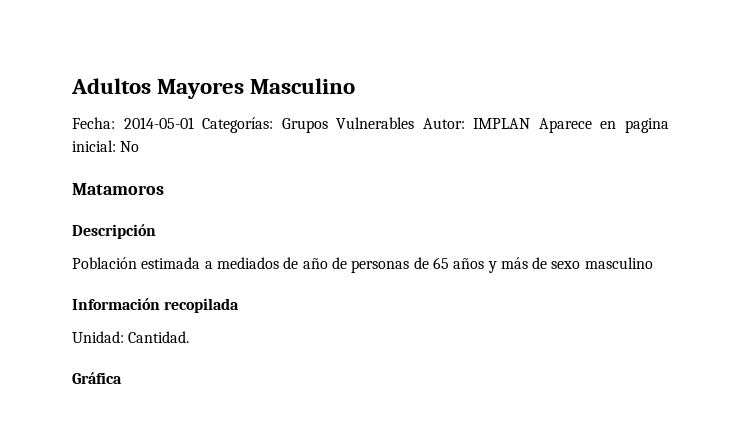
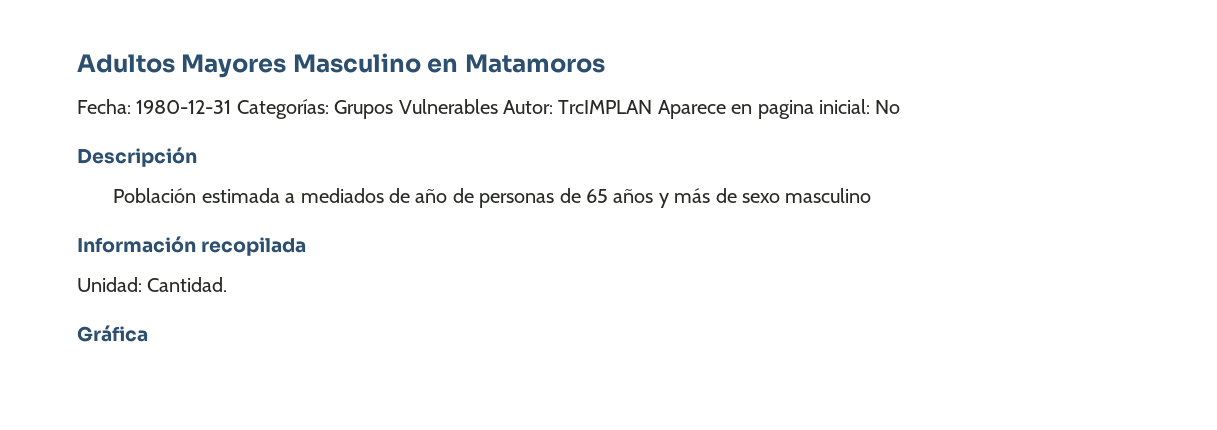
- Adultos Mayores Masculino
+ Adultos Mayores Masculino en Matamoros
- Fecha: 2014-05-01 Categorías: Grupos Vulnerables Autor: IMPLAN Aparece en pagina inicial: No
+ Fecha: 1980-12-31 Categorías: Grupos Vulnerables Autor: TrcIMPLAN Aparece en pagina inicial: No
- Matamoros

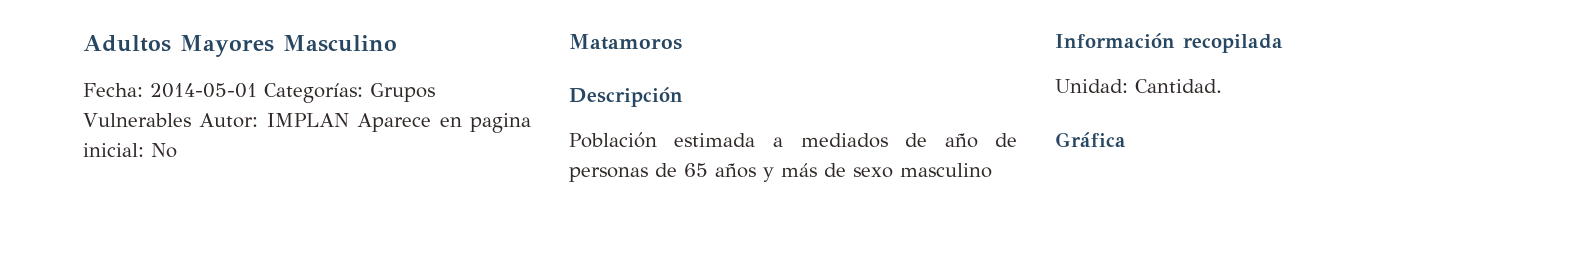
- Adultos Mayores Masculino en Matamoros
+ Adultos Mayores Masculino
- Fecha: 1980-12-31 Categorías: Grupos Vulnerables Autor: TrcIMPLAN Aparece en pagina inicial: No
+ Fecha: 2014-05-01 Categorías: Grupos Vulnerables Autor: IMPLAN Aparece en pagina inicial: No
+ Matamoros

